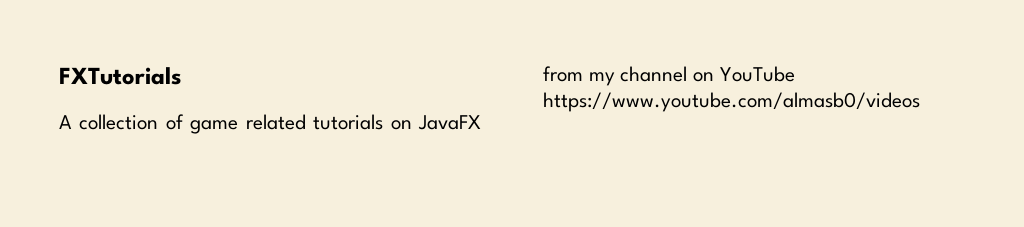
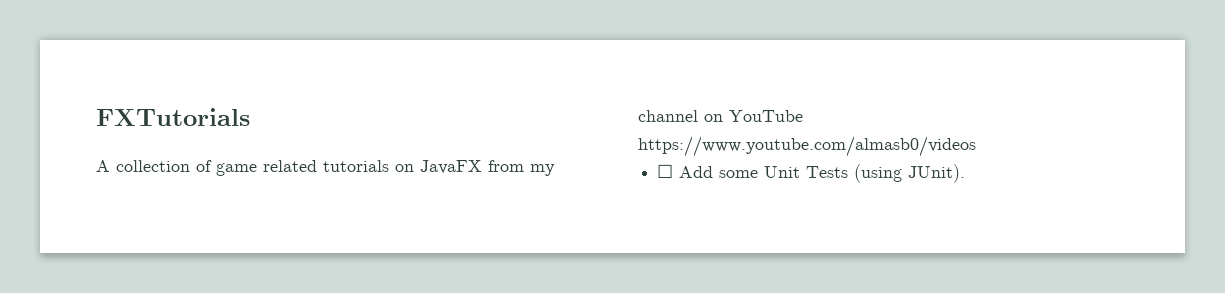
+ ☐ Add some Unit Tests (using JUnit).

